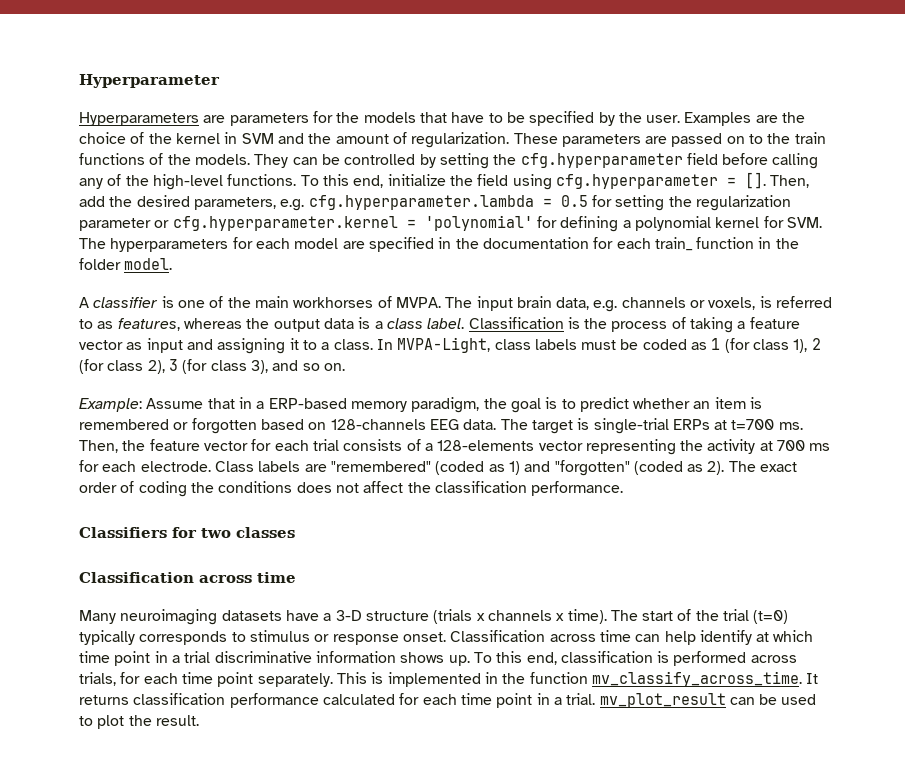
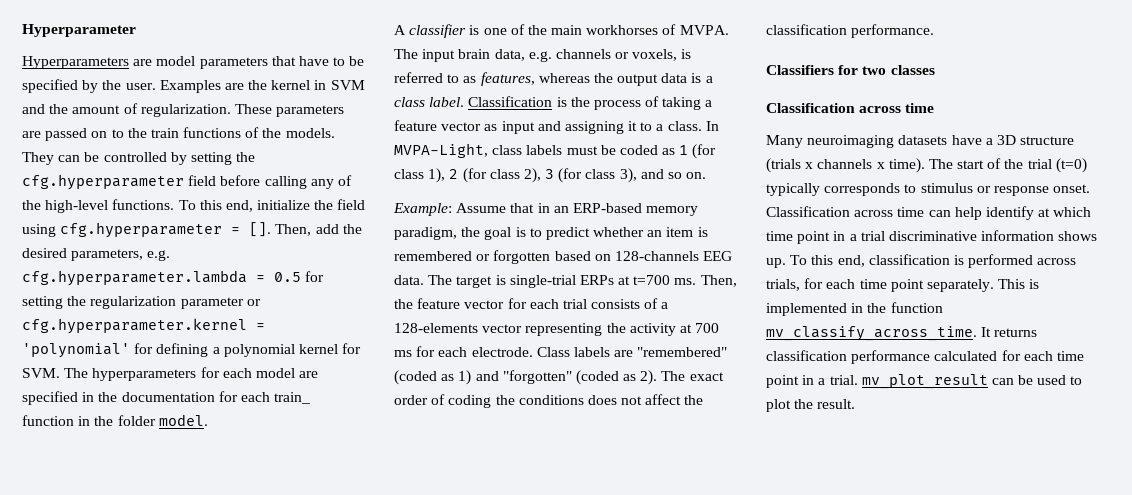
- Hyperparameters are parameters for the models that have to be specified by the user.
+ Hyperparameters are model parameters that have to be specified by the user.
- Examples are the choice of the kernel in SVM and the amount of regularization.
+ Examples are the kernel in SVM and the amount of regularization.
- Example: Assume that in a ERP-based memory paradigm, the goal is to predict whether an item is remembered or forgotten based on 128-channels EEG data.
+ Example: Assume that in an ERP-based memory paradigm, the goal is to predict whether an item is remembered or forgotten based on 128-channels EEG data.
- Many neuroimaging datasets have a 3-D structure (trials x channels x time).
+ Many neuroimaging datasets have a 3D structure (trials x channels x time).

